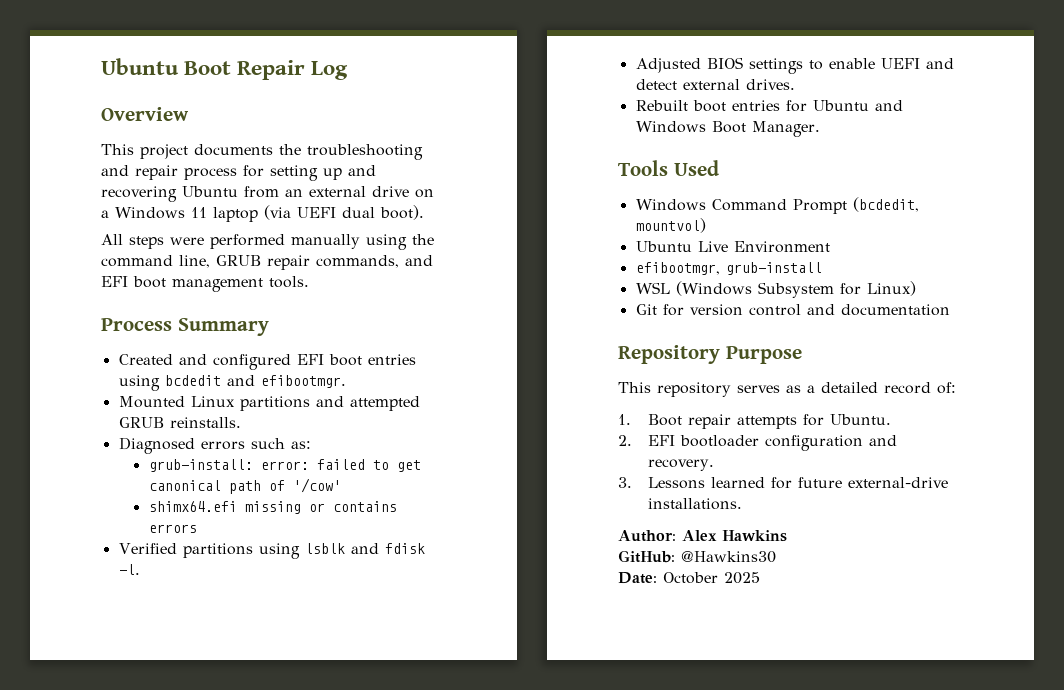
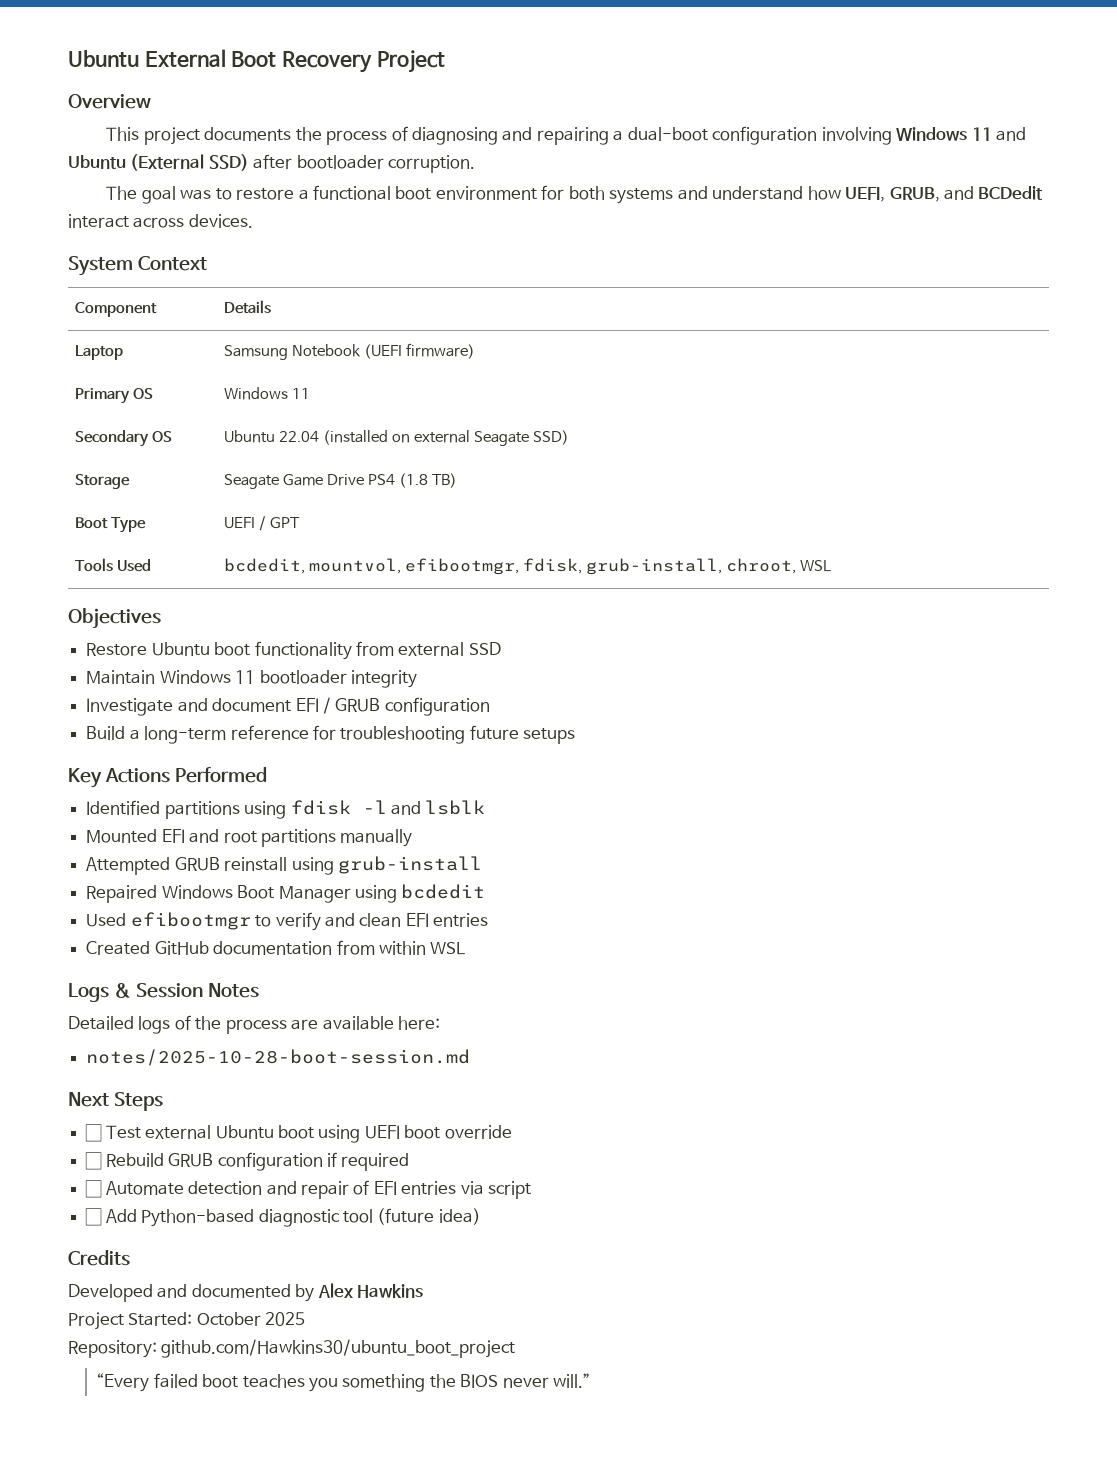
- Ubuntu Boot Repair Log
+ Ubuntu External Boot Recovery Project
- This project documents the troubleshooting and repair process for setting up and recovering Ubuntu from an external drive on a Windows 11 laptop (via UEFI dual boot).
- All steps were performed manually using the command line, GRUB repair commands, and EFI boot management tools.
- Process Summary
- Created and configured EFI boot entries using bcdedit and efibootmgr.
- Mounted Linux partitions and attempted GRUB reinstalls.
- Diagnosed errors such as:
- grub-install: error: failed to get canonical path of '/cow'
- shimx64.efi missing or contains errors
- Verified partitions using lsblk and fdisk -l.
- Adjusted BIOS settings to enable UEFI and detect external drives.
- Rebuilt boot entries for Ubuntu and Windows Boot Manager.
- Tools Used
- Windows Command Prompt (bcdedit, mountvol)
- Ubuntu Live Environment
- efibootmgr, grub-install
- WSL (Windows Subsystem for Linux)
- Git for version control and documentation
- Repository Purpose
- This repository serves as a detailed record of:
- 1. Boot repair attempts for Ubuntu.
- 2. EFI bootloader configuration and recovery.
- 3. Lessons learned for future external-drive installations.
- Author: Alex Hawkins
+ This project documents the process of diagnosing and repairing a dual-boot configuration involving Windows 11 and Ubuntu (External SSD) after bootloader corruption.
+ The goal was to restore a functional boot environment for both systems and understand how UEFI, GRUB, and BCDedit interact across devices.
+ System Context
+ Component | Details
+ Laptop | Samsung Notebook (UEFI firmware)
+ Primary OS | Windows 11
+ Secondary OS | Ubuntu 22.04 (installed on external Seagate SSD)
+ Storage | Seagate Game Drive PS4 (1.8 TB)
+ Boot Type | UEFI / GPT
+ Tools Used | bcdedit, mountvol, efibootmgr, fdisk, grub-install, chroot, WSL
+ Objectives
+ Restore Ubuntu boot functionality from external SSD
+ Maintain Windows 11 bootloader integrity
+ Investigate and document EFI / GRUB configuration
+ Build a long-term reference for troubleshooting future setups
+ Key Actions Performed
+ Identified partitions using fdisk -l and lsblk
+ Mounted EFI and root partitions manually
+ Attempted GRUB reinstall using grub-install
+ Repaired Windows Boot Manager using bcdedit
+ Used efibootmgr to verify and clean EFI entries
+ Created GitHub documentation from within WSL
+ Logs & Session Notes
+ Detailed logs of the process are available here:
+ notes/2025-10-28-boot-session.md
+ Next Steps
+ ☐ Test external Ubuntu boot using UEFI boot override
+ ☐ Rebuild GRUB configuration if required
+ ☐ Automate detection and repair of EFI entries via script
+ ☐ Add Python-based diagnostic tool (future idea)
+ Credits
+ Developed and documented by Alex Hawkins
- GitHub: @Hawkins30
- Date: October 2025
+ Project Started: October 2025
+ Repository: github.com/Hawkins30/ubuntu_boot_project
+ “Every failed boot teaches you something the BIOS never will.”

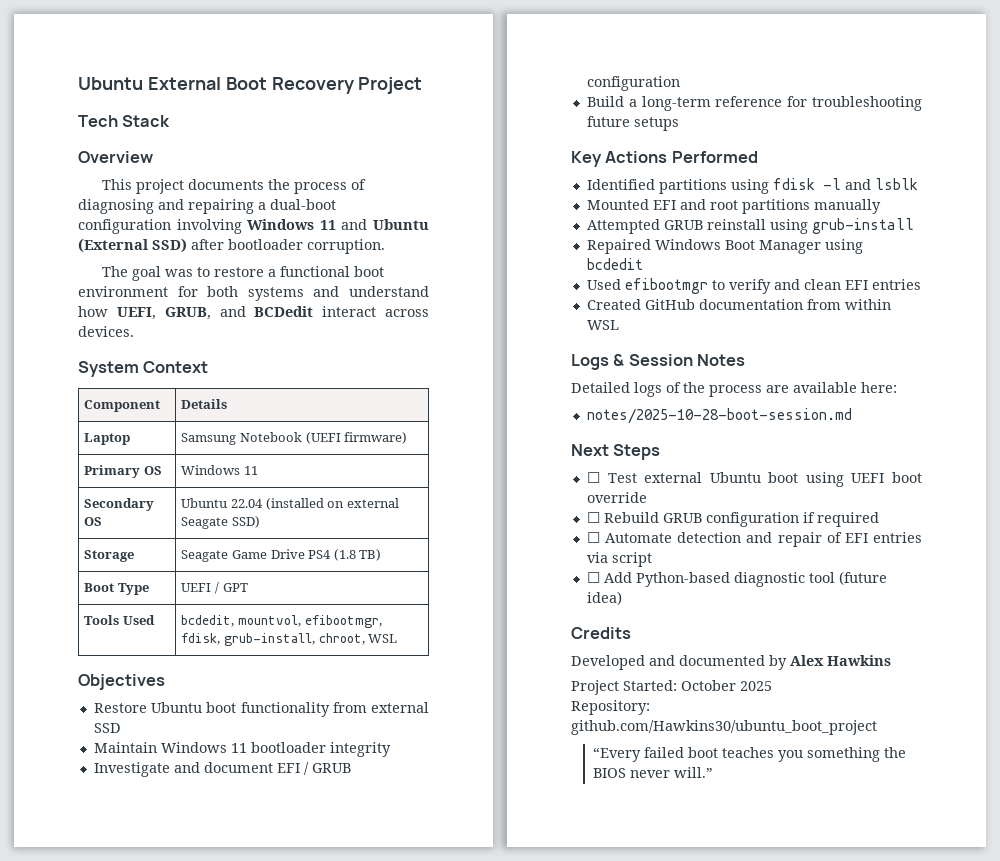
+ Tech Stack

